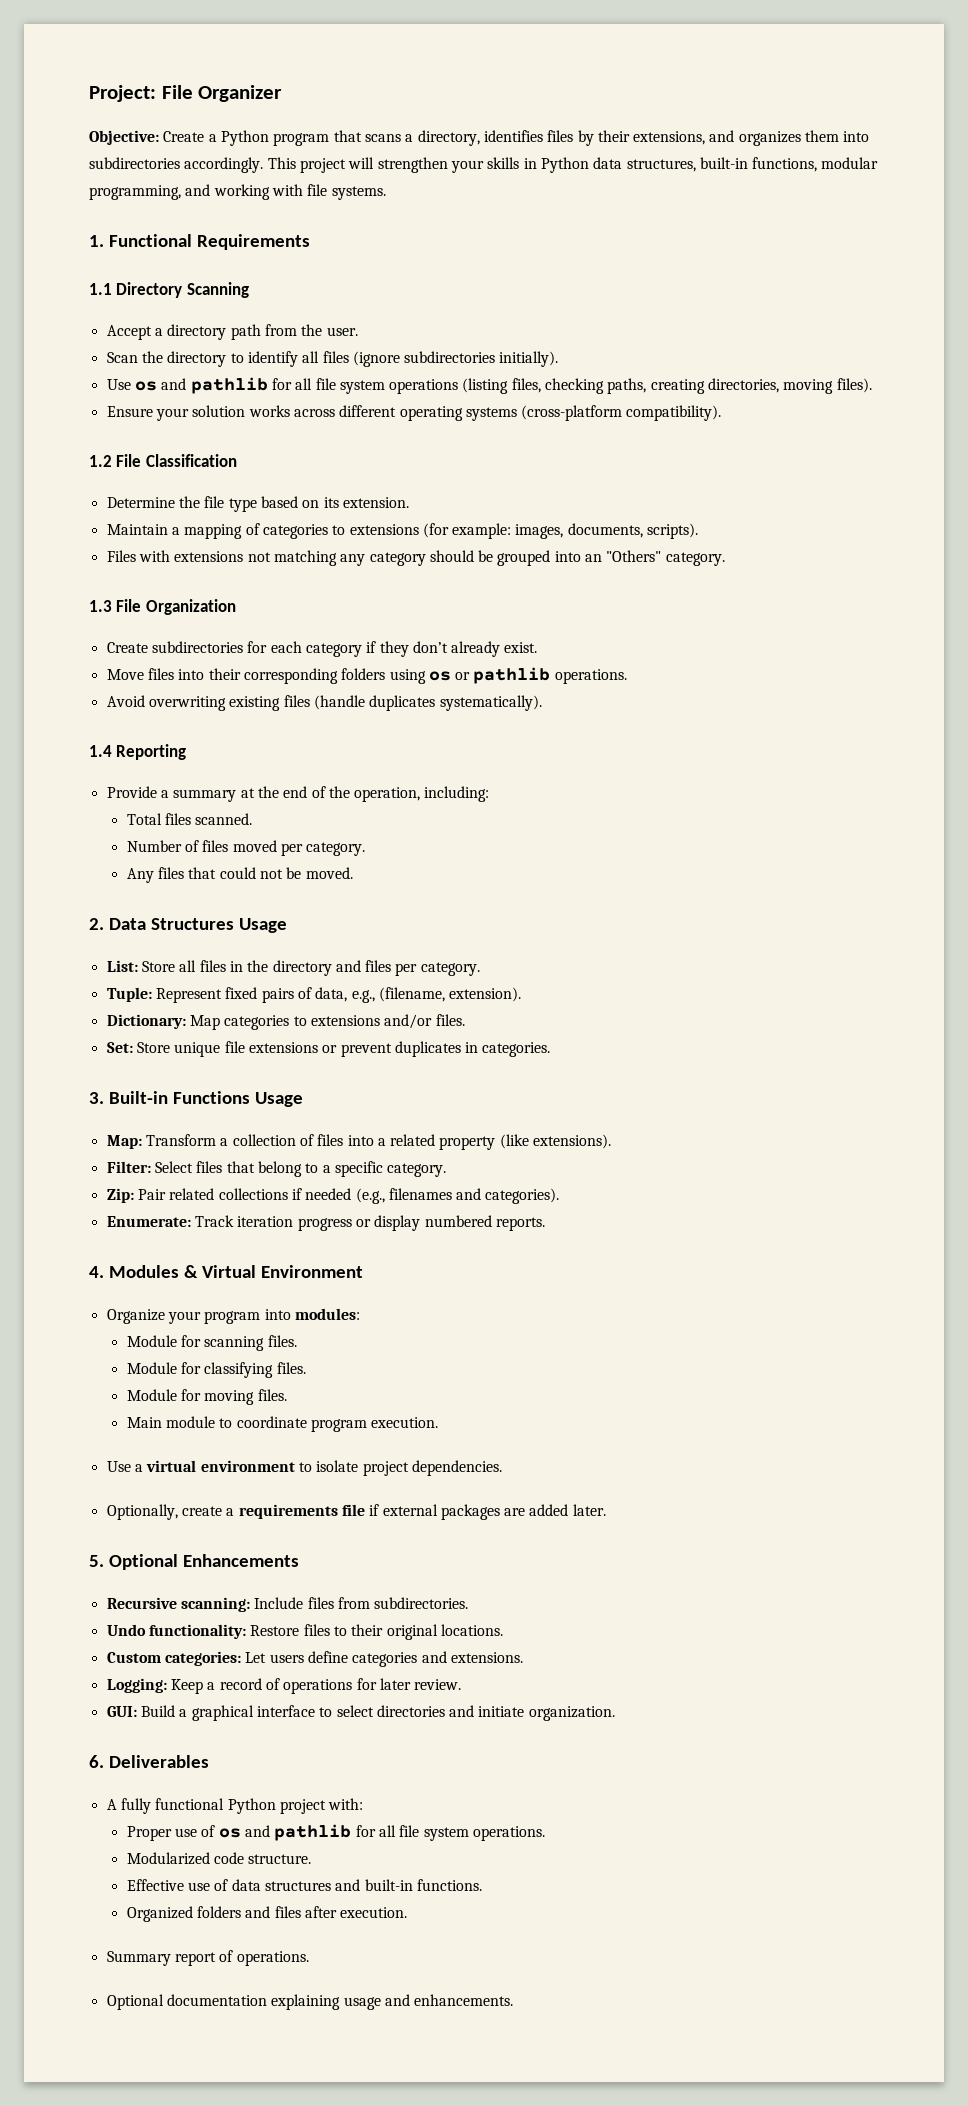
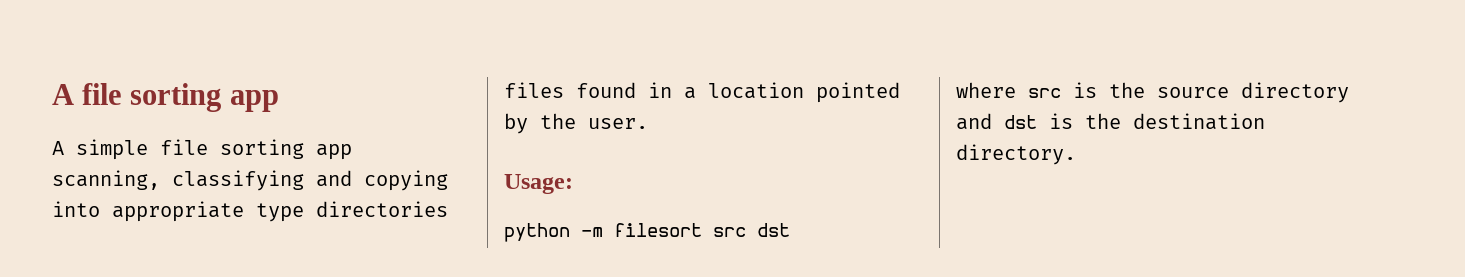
- Project: File Organizer
- Objective: Create a Python program that scans a directory, identifies files by their extensions, and organizes them into subdirectories accordingly. This project will strengthen your skills in Python data structures, built-in functions, modular programming, and working with file systems.
- 1. Functional Requirements
- 1.1 Directory Scanning
- Accept a directory path from the user.
- Scan the directory to identify all files (ignore subdirectories initially).
- Use os and pathlib for all file system operations (listing files, checking paths, creating directories, moving files).
- Ensure your solution works across different operating systems (cross-platform compatibility).
- 1.2 File Classification
- Determine the file type based on its extension.
- Maintain a mapping of categories to extensions (for example: images, documents, scripts).
- Files with extensions not matching any category should be grouped into an "Others" category.
- 1.3 File Organization
- Create subdirectories for each category if they don’t already exist.
- Move files into their corresponding folders using os or pathlib operations.
- Avoid overwriting existing files (handle duplicates systematically).
- 1.4 Reporting
- Provide a summary at the end of the operation, including:
- Total files scanned.
- Number of files moved per category.
- Any files that could not be moved.
- 2. Data Structures Usage
- List: Store all files in the directory and files per category.
- Tuple: Represent fixed pairs of data, e.g., (filename, extension).
- Dictionary: Map categories to extensions and/or files.
- Set: Store unique file extensions or prevent duplicates in categories.
- 3. Built-in Functions Usage
- Map: Transform a collection of files into a related property (like extensions).
- Filter: Select files that belong to a specific category.
- Zip: Pair related collections if needed (e.g., filenames and categories).
- Enumerate: Track iteration progress or display numbered reports.
- 4. Modules & Virtual Environment
- Organize your program into modules:
- Module for scanning files.
- Module for classifying files.
- Module for moving files.
- Main module to coordinate program execution.
- Use a virtual environment to isolate project dependencies.
- Optionally, create a requirements file if external packages are added later.
- 5. Optional Enhancements
- Recursive scanning: Include files from subdirectories.
- Undo functionality: Restore files to their original locations.
- Custom categories: Let users define categories and extensions.
- Logging: Keep a record of operations for later review.
- GUI: Build a graphical interface to select directories and initiate organization.
- 6. Deliverables
- A fully functional Python project with:
- Proper use of os and pathlib for all file system operations.
- Modularized code structure.
- Effective use of data structures and built-in functions.
- Organized folders and files after execution.
- Summary report of operations.
- Optional documentation explaining usage and enhancements.
+ A file sorting app
+ A simple file sorting app scanning, classifying and copying into appropriate type directories files found in a location pointed by the user.
+ Usage:
+ python -m filesort src dst
+ where src is the source directory and dst is the destination directory.

